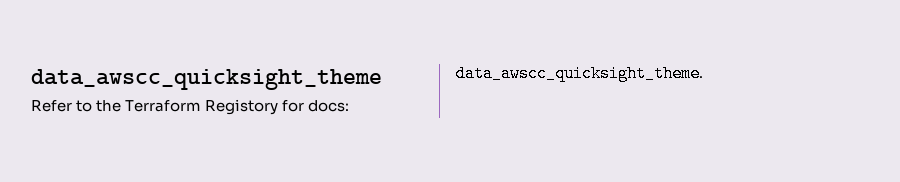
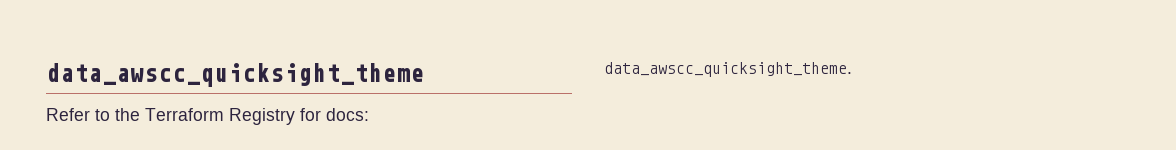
- Refer to the Terraform Registory for docs: data_awscc_quicksight_theme.
+ Refer to the Terraform Registry for docs: data_awscc_quicksight_theme.

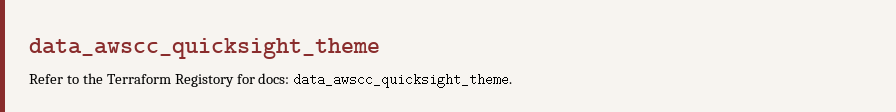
- Refer to the Terraform Registry for docs: data_awscc_quicksight_theme.
+ Refer to the Terraform Registory for docs: data_awscc_quicksight_theme.

